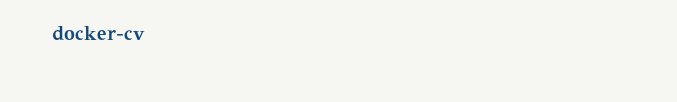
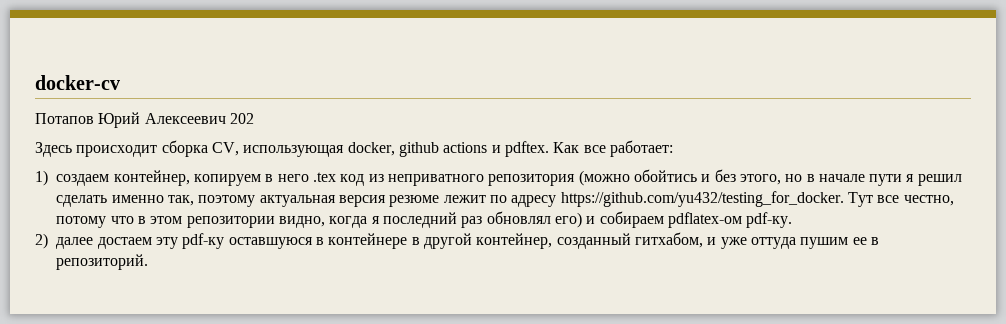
+ Потапов Юрий Алексеевич 202
+ Здесь происходит сборка CV, использующая docker, github actions и pdftex. Как все работает:
+ 1) создаем контейнер, копируем в него .tex код из неприватного репозитория (можно обойтись и без этого, но в начале пути я решил сделать именно так, поэтому актуальная версия резюме лежит по адресу https://github.com/yu432/testing_for_docker. Тут все честно, потому что в этом репозитории видно, когда я последний раз обновлял его) и собираем pdflatex-ом pdf-ку.
+ 2) далее достаем эту pdf-ку оставшуюся в контейнере в другой контейнер, созданный гитхабом, и уже оттуда пушим ее в репозиторий.

